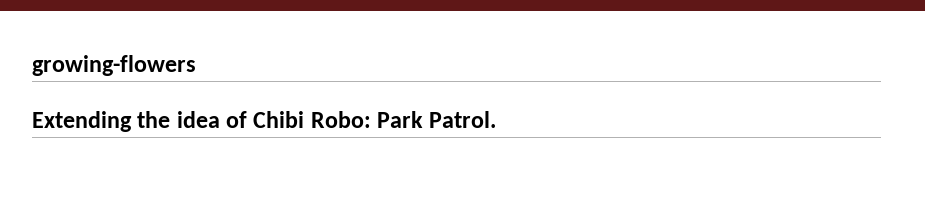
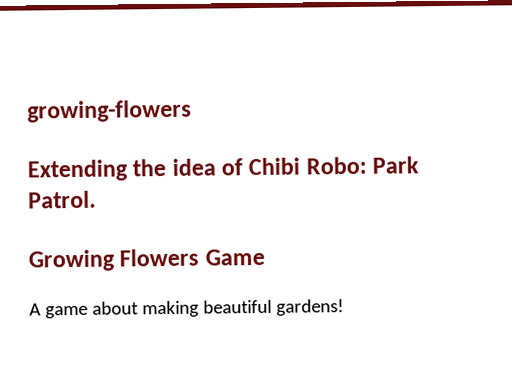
+ Growing Flowers Game
+ A game about making beautiful gardens!

